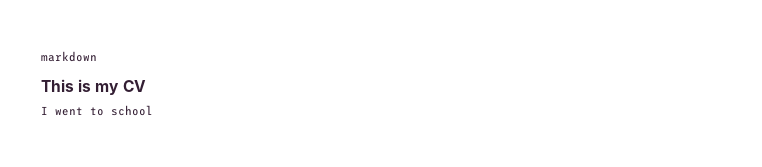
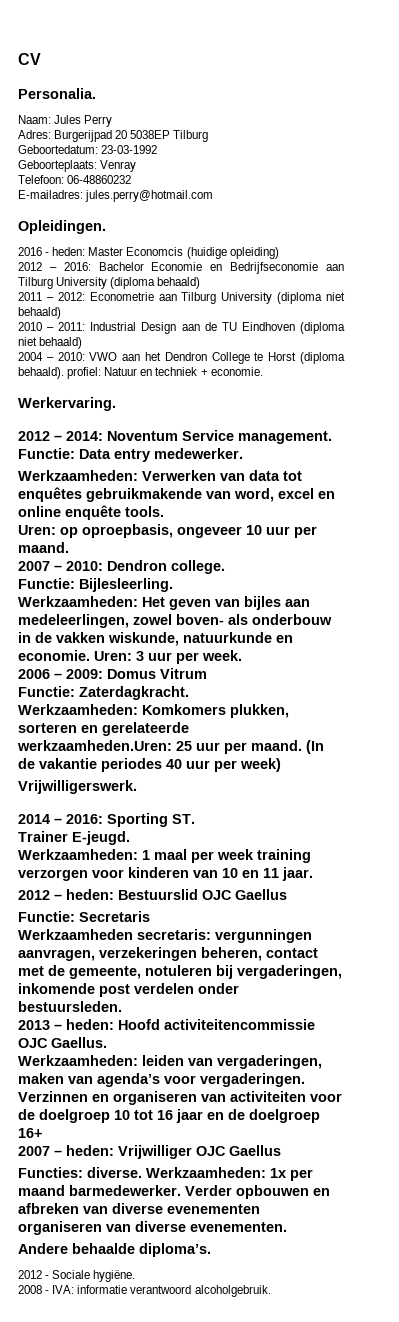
- markdown
- This is my CV
- I went to school
+ CV
+ Personalia.
+ Naam: Jules Perry
+ Adres: Burgerijpad 20 5038EP Tilburg
+ Geboortedatum: 23-03-1992
+ Geboorteplaats: Venray
+ Telefoon: 06-48860232
+ E-mailadres: jules.perry@hotmail.com
+ Opleidingen.
+ 2016 - heden: Master Economcis (huidige opleiding)
+ 2012 – 2016: Bachelor Economie en Bedrijfseconomie aan Tilburg University (diploma behaald)
+ 2011 – 2012: Econometrie aan Tilburg University (diploma niet behaald)
+ 2010 – 2011: Industrial Design aan de TU Eindhoven (diploma niet behaald)
+ 2004 – 2010: VWO aan het Dendron College te Horst (diploma behaald). profiel: Natuur en techniek + economie.
+ Werkervaring.
+ 2012 – 2014: Noventum Service management. Functie: Data entry medewerker.
+ Werkzaamheden: Verwerken van data tot enquêtes gebruikmakende van word, excel en online enquête tools.
+ Uren: op oproepbasis, ongeveer 10 uur per maand.
+ 2007 – 2010: Dendron college.
+ Functie: Bijlesleerling.
+ Werkzaamheden: Het geven van bijles aan medeleerlingen, zowel boven- als onderbouw in de vakken wiskunde, natuurkunde en economie. Uren: 3 uur per week.
+ 2006 – 2009: Domus Vitrum
+ Functie: Zaterdagkracht.
+ Werkzaamheden: Komkomers plukken, sorteren en gerelateerde werkzaamheden.Uren: 25 uur per maand. (In de vakantie periodes 40 uur per week)
+ Vrijwilligerswerk.
+ 2014 – 2016: Sporting ST.
+ Trainer E-jeugd.
+ Werkzaamheden: 1 maal per week training verzorgen voor kinderen van 10 en 11 jaar.
+ 2012 – heden: Bestuurslid OJC Gaellus
+ Functie: Secretaris
+ Werkzaamheden secretaris: vergunningen aanvragen, verzekeringen beheren, contact met de gemeente, notuleren bij vergaderingen, inkomende post verdelen onder bestuursleden.
+ 2013 – heden: Hoofd activiteitencommissie OJC Gaellus.
+ Werkzaamheden: leiden van vergaderingen, maken van agenda’s voor vergaderingen. Verzinnen en organiseren van activiteiten voor de doelgroep 10 tot 16 jaar en de doelgroep 16+
+ 2007 – heden: Vrijwilliger OJC Gaellus
+ Functies: diverse. Werkzaamheden: 1x per maand barmedewerker. Verder opbouwen en afbreken van diverse evenementen organiseren van diverse evenementen.
+ Andere behaalde diploma’s.
+ 2012 - Sociale hygiëne.
+ 2008 - IVA: informatie verantwoord alcoholgebruik.

